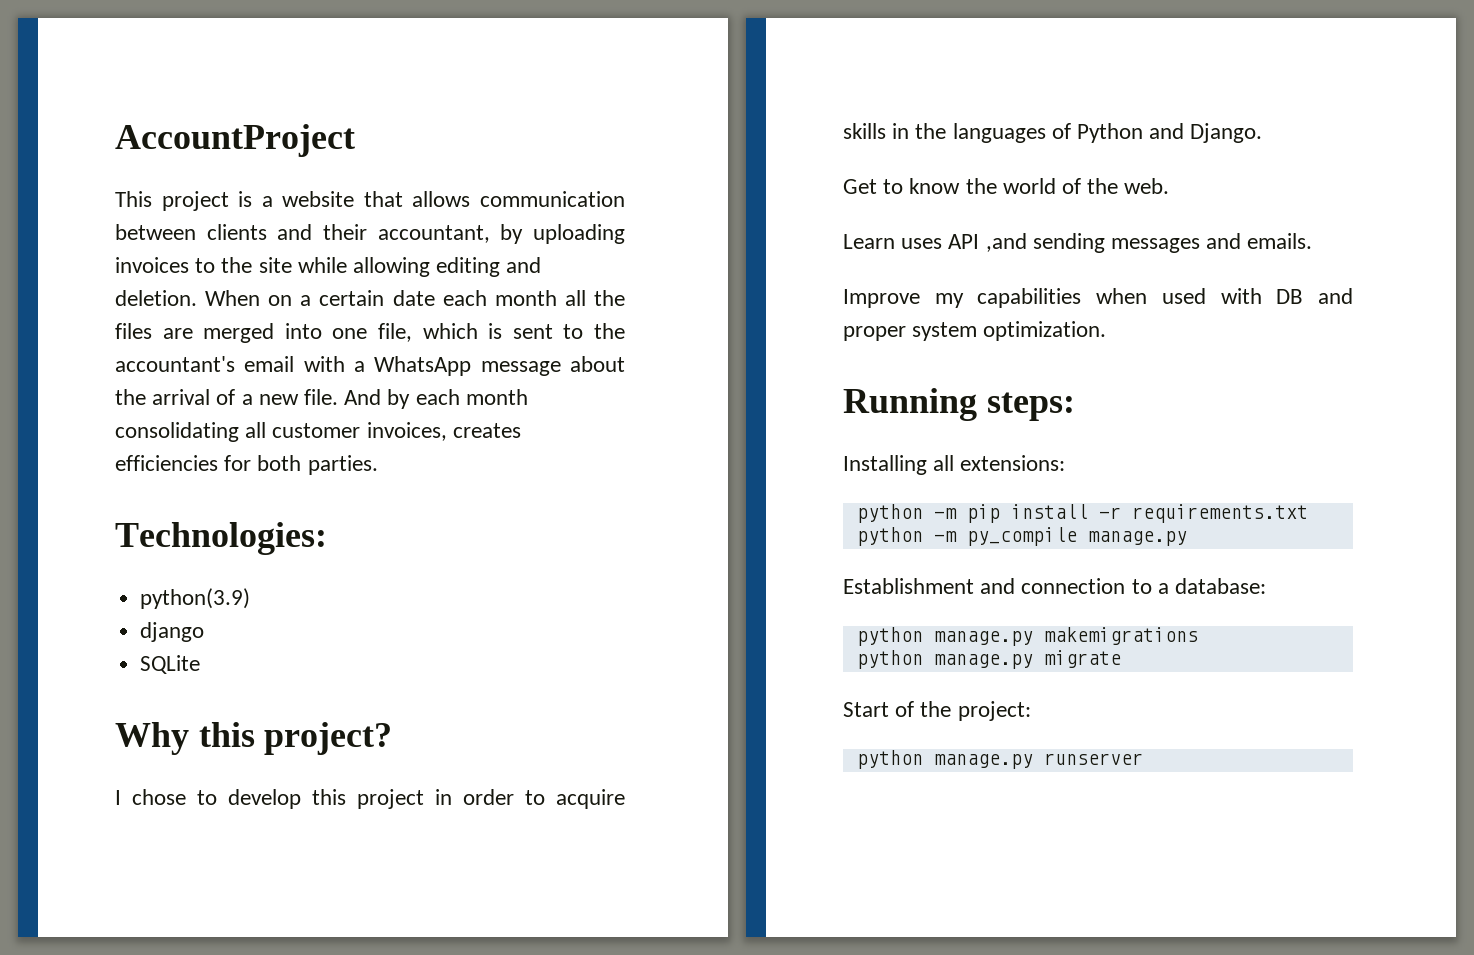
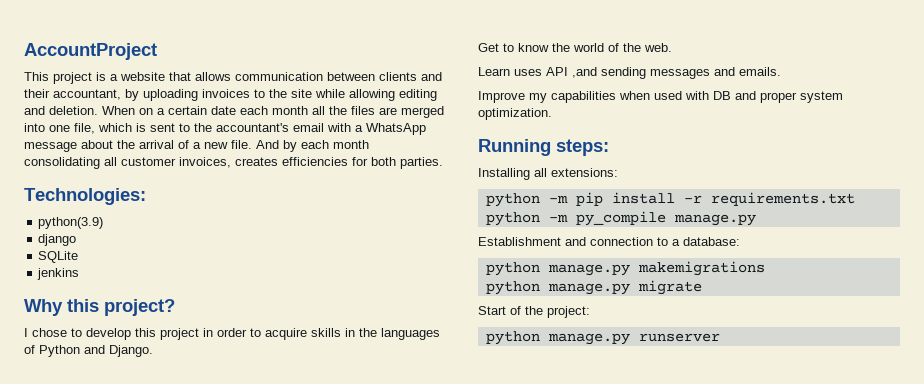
+ jenkins

